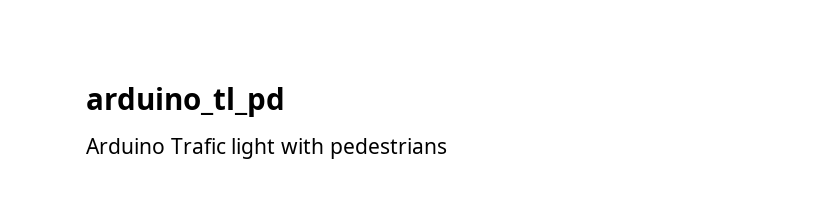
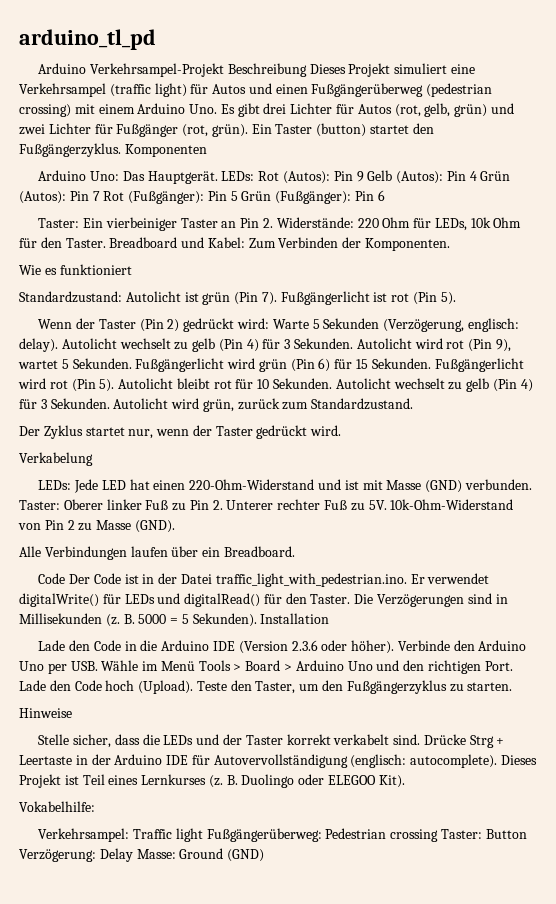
- Arduino Trafic light with pedestrians
+ Arduino Verkehrsampel-Projekt Beschreibung Dieses Projekt simuliert eine Verkehrsampel (traffic light) für Autos und einen Fußgängerüberweg (pedestrian crossing) mit einem Arduino Uno. Es gibt drei Lichter für Autos (rot, gelb, grün) und zwei Lichter für Fußgänger (rot, grün). Ein Taster (button) startet den Fußgängerzyklus. Komponenten
+ Arduino Uno: Das Hauptgerät. LEDs: Rot (Autos): Pin 9 Gelb (Autos): Pin 4 Grün (Autos): Pin 7 Rot (Fußgänger): Pin 5 Grün (Fußgänger): Pin 6
+ Taster: Ein vierbeiniger Taster an Pin 2. Widerstände: 220 Ohm für LEDs, 10k Ohm für den Taster. Breadboard und Kabel: Zum Verbinden der Komponenten.
+ Wie es funktioniert
+ Standardzustand: Autolicht ist grün (Pin 7). Fußgängerlicht ist rot (Pin 5).
+ Wenn der Taster (Pin 2) gedrückt wird: Warte 5 Sekunden (Verzögerung, englisch: delay). Autolicht wechselt zu gelb (Pin 4) für 3 Sekunden. Autolicht wird rot (Pin 9), wartet 5 Sekunden. Fußgängerlicht wird grün (Pin 6) für 15 Sekunden. Fußgängerlicht wird rot (Pin 5). Autolicht bleibt rot für 10 Sekunden. Autolicht wechselt zu gelb (Pin 4) für 3 Sekunden. Autolicht wird grün, zurück zum Standardzustand.
+ Der Zyklus startet nur, wenn der Taster gedrückt wird.
+ Verkabelung
+ LEDs: Jede LED hat einen 220-Ohm-Widerstand und ist mit Masse (GND) verbunden. Taster: Oberer linker Fuß zu Pin 2. Unterer rechter Fuß zu 5V. 10k-Ohm-Widerstand von Pin 2 zu Masse (GND).
+ Alle Verbindungen laufen über ein Breadboard.
+ Code Der Code ist in der Datei traffic_light_with_pedestrian.ino. Er verwendet digitalWrite() für LEDs und digitalRead() für den Taster. Die Verzögerungen sind in Millisekunden (z. B. 5000 = 5 Sekunden). Installation
+ Lade den Code in die Arduino IDE (Version 2.3.6 oder höher). Verbinde den Arduino Uno per USB. Wähle im Menü Tools > Board > Arduino Uno und den richtigen Port. Lade den Code hoch (Upload). Teste den Taster, um den Fußgängerzyklus zu starten.
+ Hinweise
+ Stelle sicher, dass die LEDs und der Taster korrekt verkabelt sind. Drücke Strg + Leertaste in der Arduino IDE für Autovervollständigung (englisch: autocomplete). Dieses Projekt ist Teil eines Lernkurses (z. B. Duolingo oder ELEGOO Kit).
+ Vokabelhilfe:
+ Verkehrsampel: Traffic light Fußgängerüberweg: Pedestrian crossing Taster: Button Verzögerung: Delay Masse: Ground (GND)

